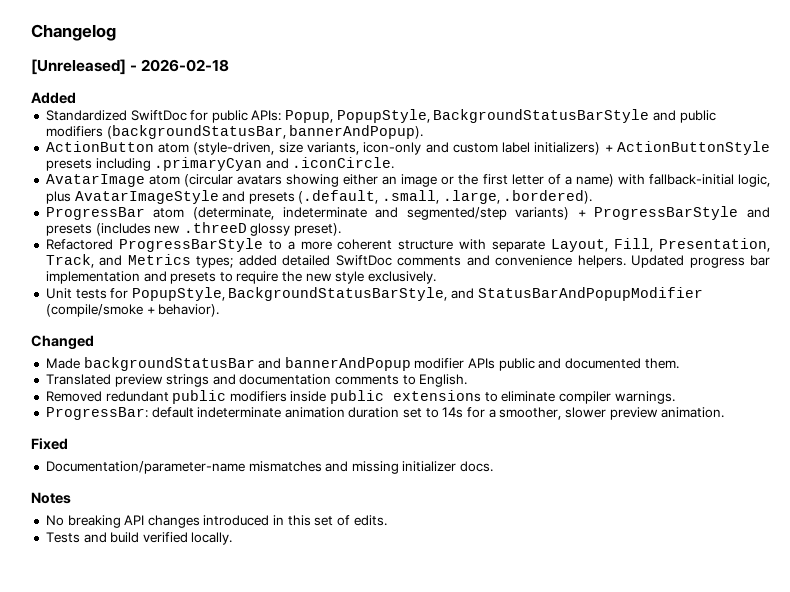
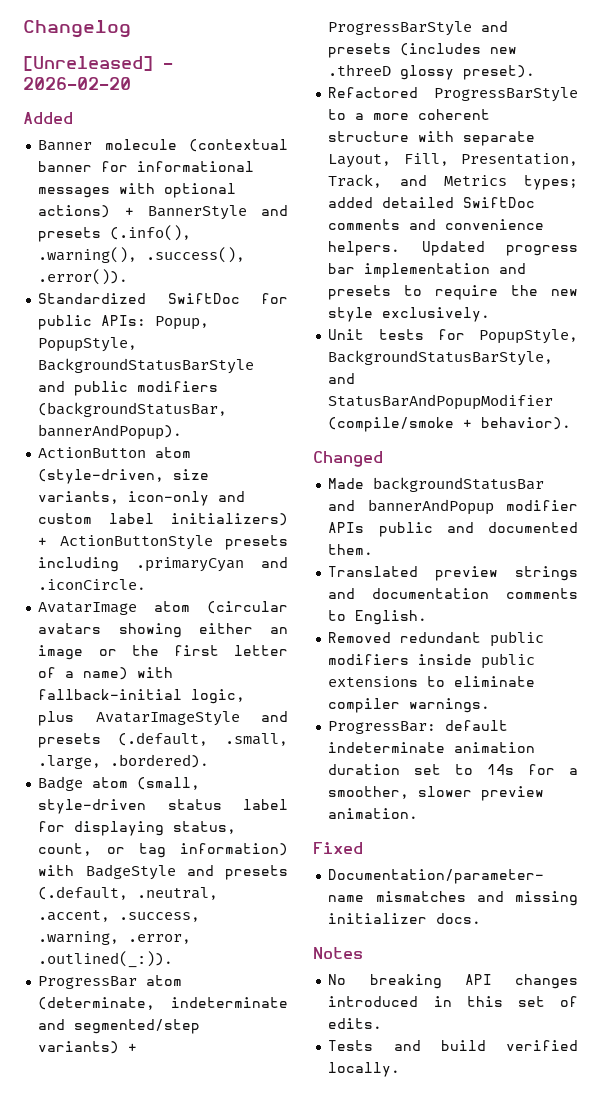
- [Unreleased] - 2026-02-18
+ [Unreleased] - 2026-02-20
+ Banner molecule (contextual banner for informational messages with optional actions) + BannerStyle and presets (.info(), .warning(), .success(), .error()).
+ Badge atom (small, style-driven status label for displaying status, count, or tag information) with BadgeStyle and presets (.default, .neutral, .accent, .success, .warning, .error, .outlined(_:)).

